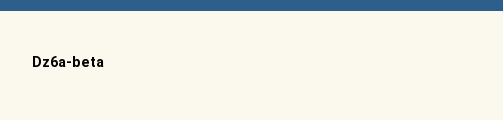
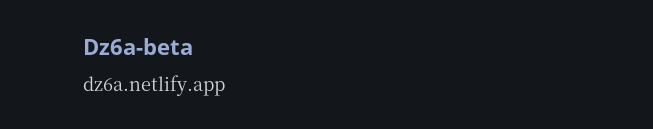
+ dz6a.netlify.app

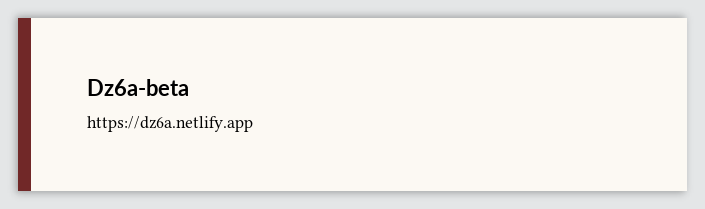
- dz6a.netlify.app
+ https://dz6a.netlify.app

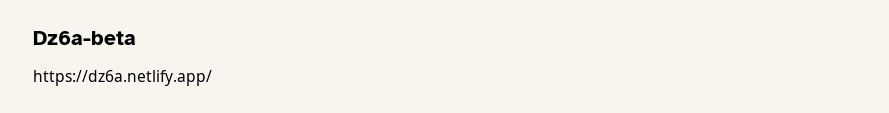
- https://dz6a.netlify.app
+ https://dz6a.netlify.app/

